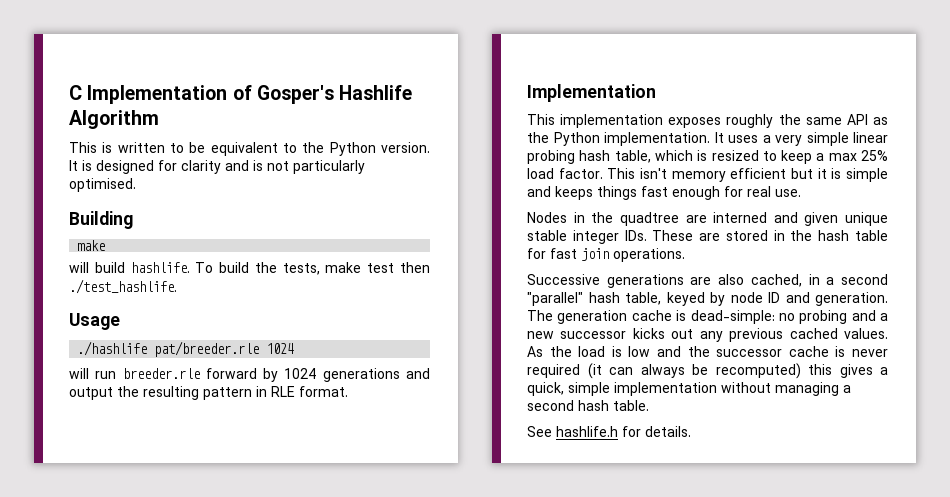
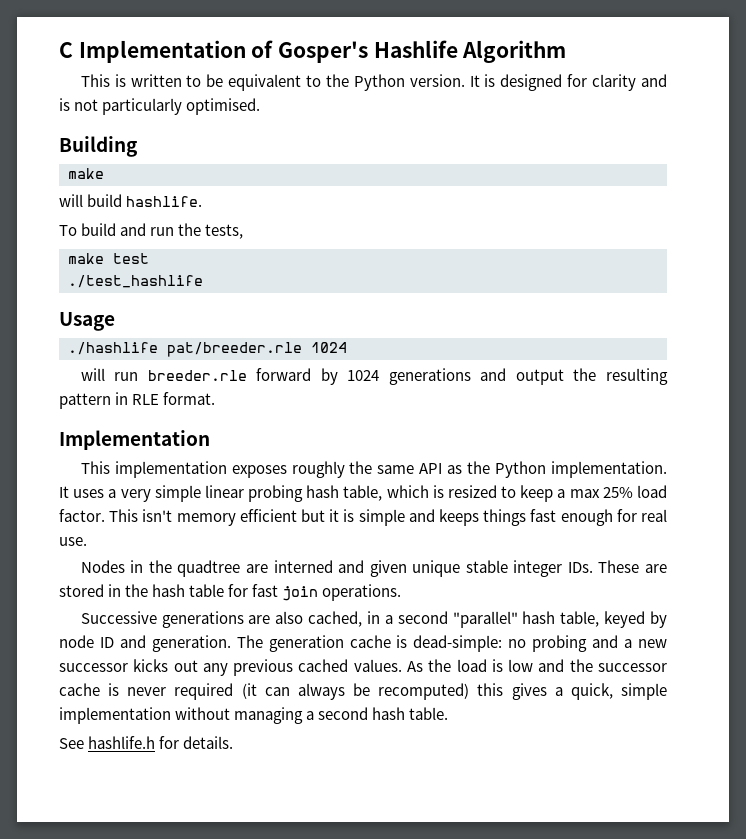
- will build hashlife. To build the tests, make test then ./test_hashlife.
+ will build hashlife.
+ To build and run the tests,
+ make test
+ ./test_hashlife

